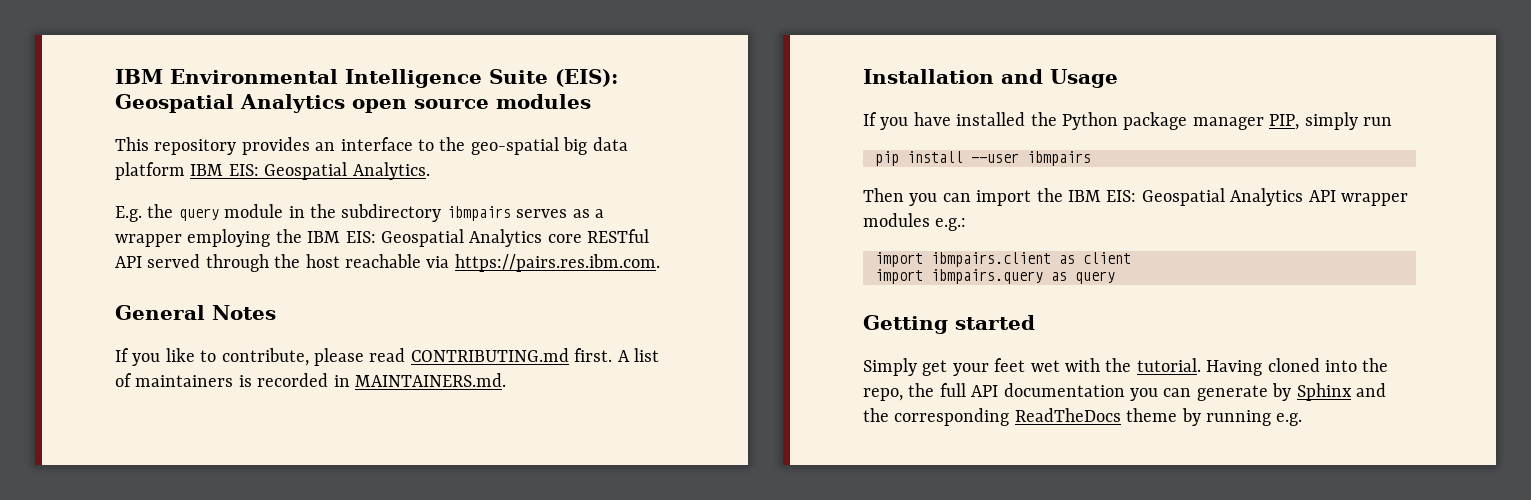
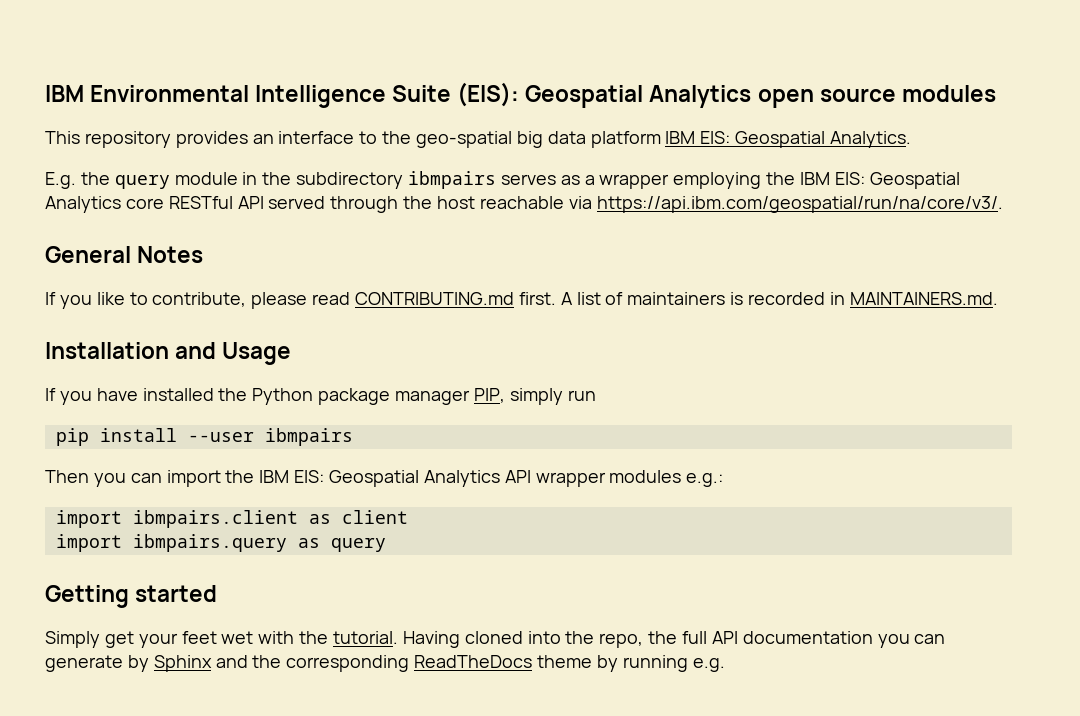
- E.g. the query module in the subdirectory ibmpairs serves as a wrapper employing the IBM EIS: Geospatial Analytics core RESTful API served through the host reachable via https://pairs.res.ibm.com.
+ E.g. the query module in the subdirectory ibmpairs serves as a wrapper employing the IBM EIS: Geospatial Analytics core RESTful API served through the host reachable via https://api.ibm.com/geospatial/run/na/core/v3/.

